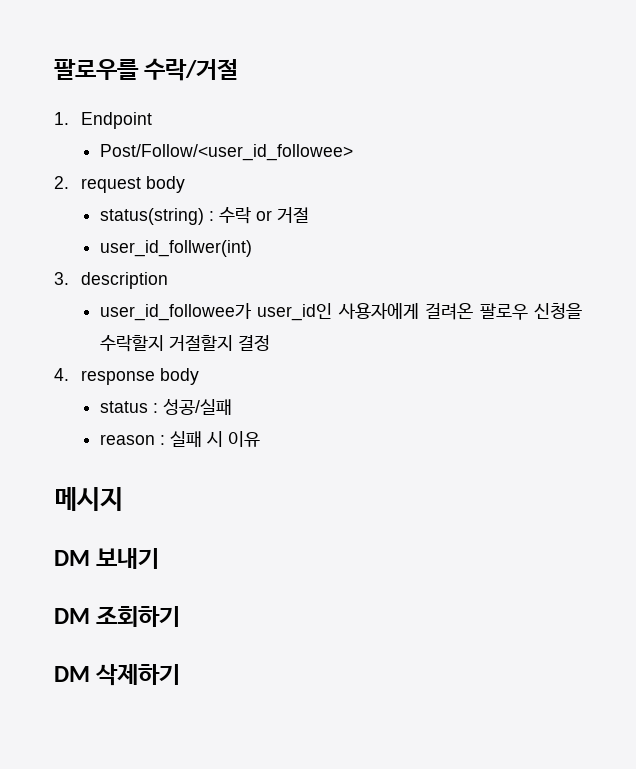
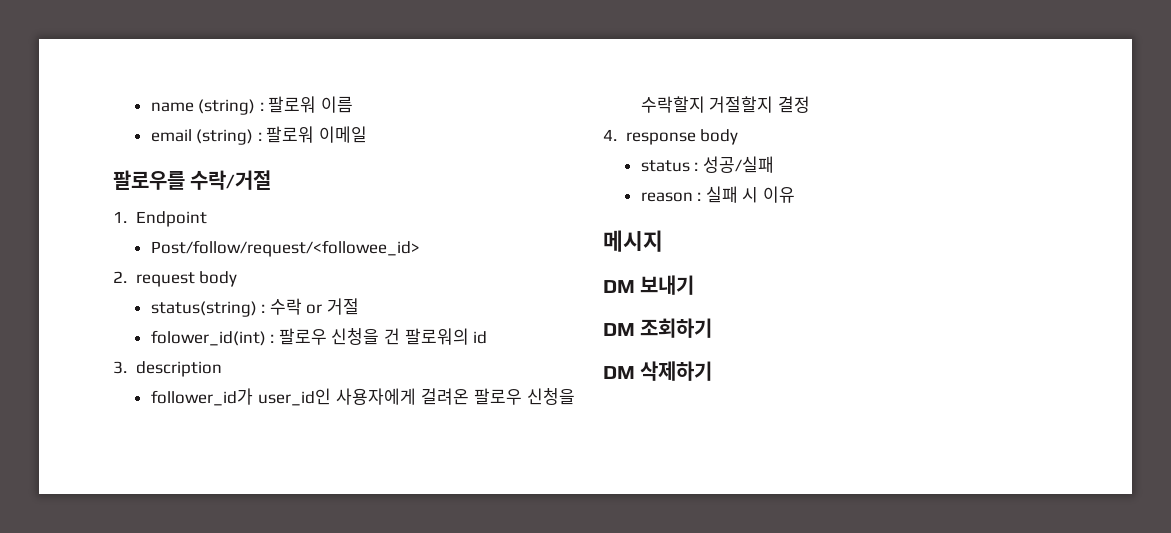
+ name (string) : 팔로워 이름
+ email (string) : 팔로워 이메일
- Post/Follow/<user_id_followee>
+ Post/follow/request/<followee_id>
- user_id_follwer(int)
+ folower_id(int) : 팔로우 신청을 건 팔로워의 id
- user_id_followee가 user_id인 사용자에게 걸려온 팔로우 신청을 수락할지 거절할지 결정
+ follower_id가 user_id인 사용자에게 걸려온 팔로우 신청을 수락할지 거절할지 결정

